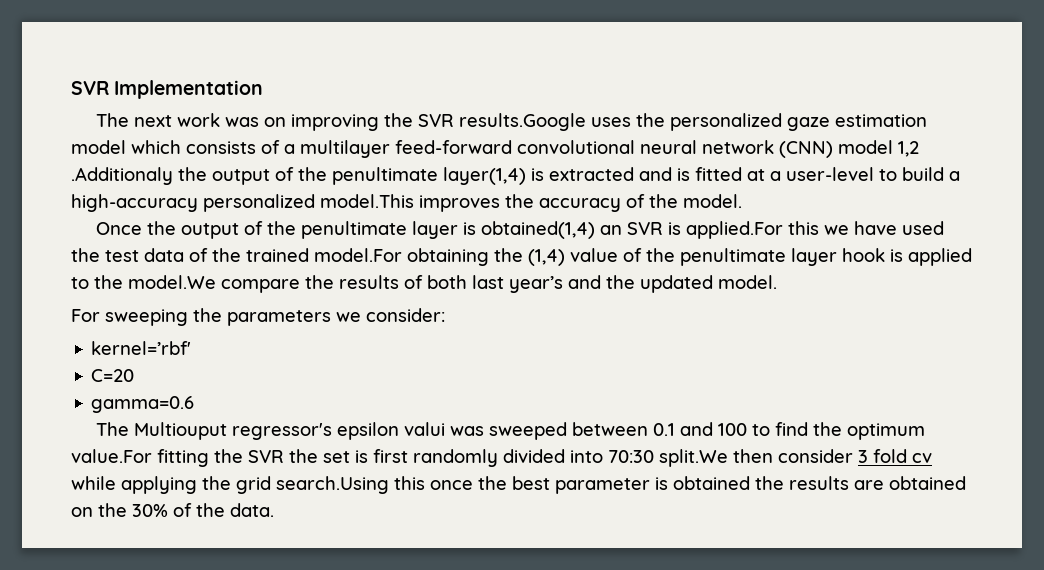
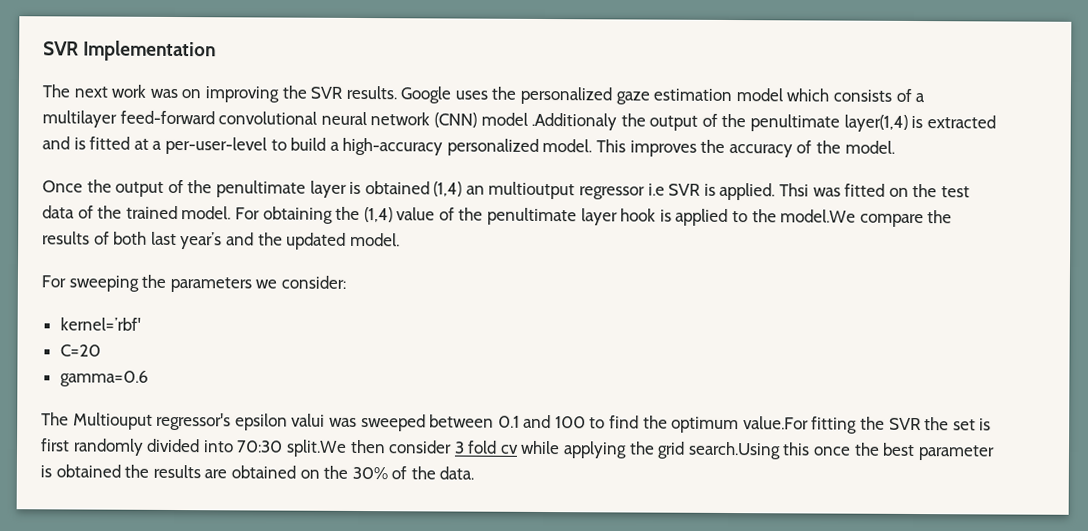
- The next work was on improving the SVR results.Google uses the personalized gaze estimation model which consists of a multilayer feed-forward convolutional neural network (CNN) model 1,2 .Additionaly the output of the penultimate layer(1,4) is extracted and is fitted at a user-level to build a high-accuracy personalized model.This improves the accuracy of the model.
+ The next work was on improving the SVR results. Google uses the personalized gaze estimation model which consists of a multilayer feed-forward convolutional neural network (CNN) model .Additionaly the output of the penultimate layer(1,4) is extracted and is fitted at a per-user-level to build a high-accuracy personalized model. This improves the accuracy of the model.
- Once the output of the penultimate layer is obtained(1,4) an SVR is applied.For this we have used the test data of the trained model.For obtaining the (1,4) value of the penultimate layer hook is applied to the model.We compare the results of both last year’s and the updated model.
+ Once the output of the penultimate layer is obtained (1,4) an multioutput regressor i.e SVR is applied. Thsi was fitted on the test data of the trained model. For obtaining the (1,4) value of the penultimate layer hook is applied to the model.We compare the results of both last year’s and the updated model.

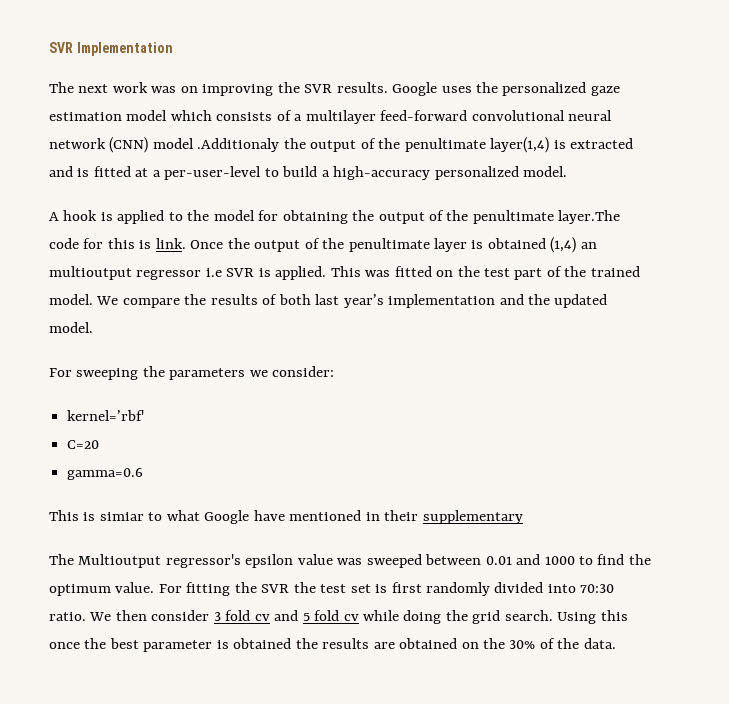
- Google uses the personalized gaze estimation model which consists of a multilayer feed-forward convolutional neural network (CNN) model .Additionaly the output of the penultimate layer(1,4) is extracted and is fitted at a per-user-level to build a high-accuracy personalized model. This improves the accuracy of the model.
- Once the output of the penultimate layer is obtained (1,4) an multioutput regressor i.e SVR is applied.
+ Google uses the personalized gaze estimation model which consists of a multilayer feed-forward convolutional neural network (CNN) model .Additionaly the output of the penultimate layer(1,4) is extracted and is fitted at a per-user-level to build a high-accuracy personalized model.
+ A hook is applied to the model for obtaining the output of the penultimate layer.The code for this is link. Once the output of the penultimate layer is obtained (1,4) an multioutput regressor i.e SVR is applied.
- Thsi was fitted on the test data of the trained model.
+ This was fitted on the test part of the trained model.
- For obtaining the (1,4) value of the penultimate layer hook is applied to the model.We compare the results of both last year’s and the updated model.
+ We compare the results of both last year’s implementation and the updated model.
- The Multiouput regressor's epsilon valui was sweeped between 0.1 and 100 to find the optimum value.For fitting the SVR the set is first randomly divided into 70:30 split.We then consider 3 fold cv while applying the grid search.Using this once the best parameter is obtained the results are obtained on the 30% of the data.
+ This is simiar to what Google have mentioned in their supplementary
+ The Multioutput regressor's epsilon value was sweeped between 0.01 and 1000 to find the optimum value. For fitting the SVR the test set is first randomly divided into 70:30 ratio. We then consider 3 fold cv and 5 fold cv while doing the grid search. Using this once the best parameter is obtained the results are obtained on the 30% of the data.

